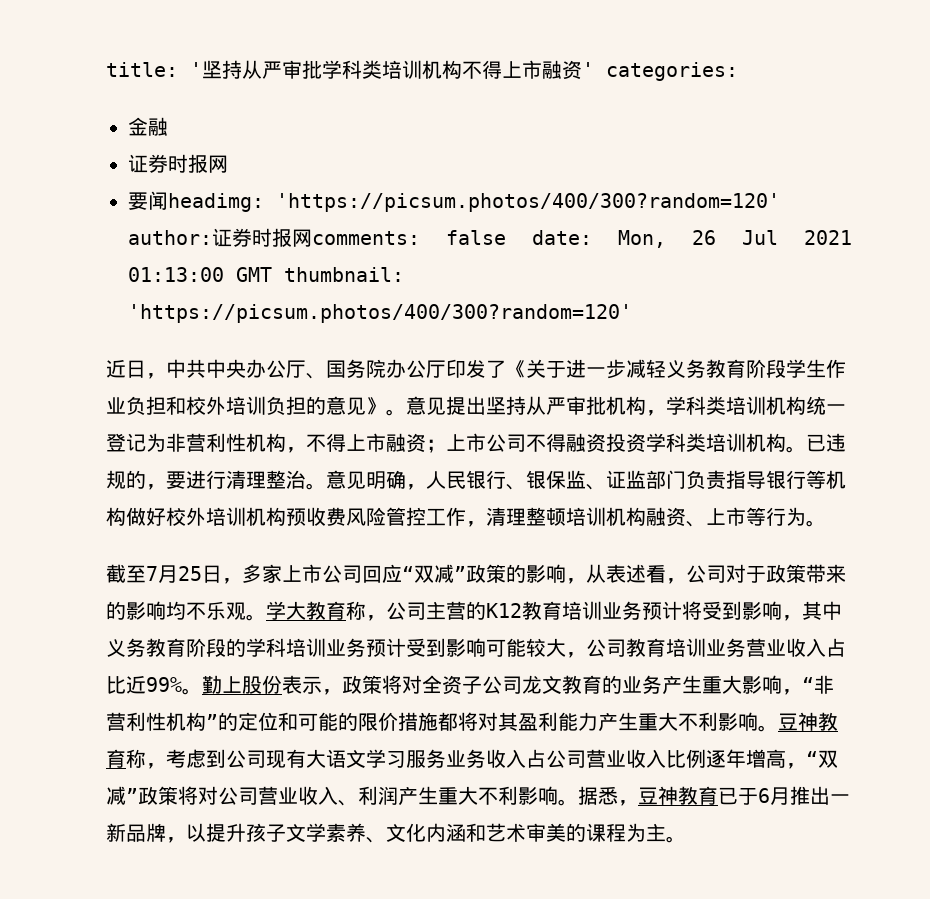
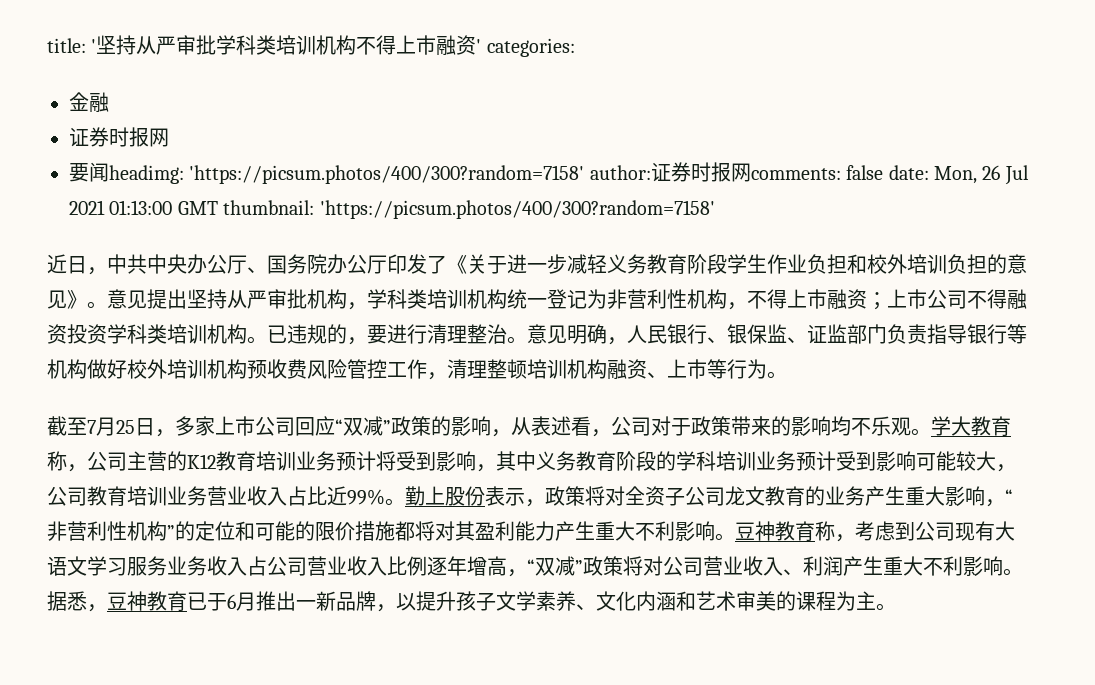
- 要闻headimg: 'https://picsum.photos/400/300?random=120' author:证券时报网comments: false date: Mon, 26 Jul 2021 01:13:00 GMT thumbnail: 'https://picsum.photos/400/300?random=120'
+ 要闻headimg: 'https://picsum.photos/400/300?random=7158' author:证券时报网comments: false date: Mon, 26 Jul 2021 01:13:00 GMT thumbnail: 'https://picsum.photos/400/300?random=7158'

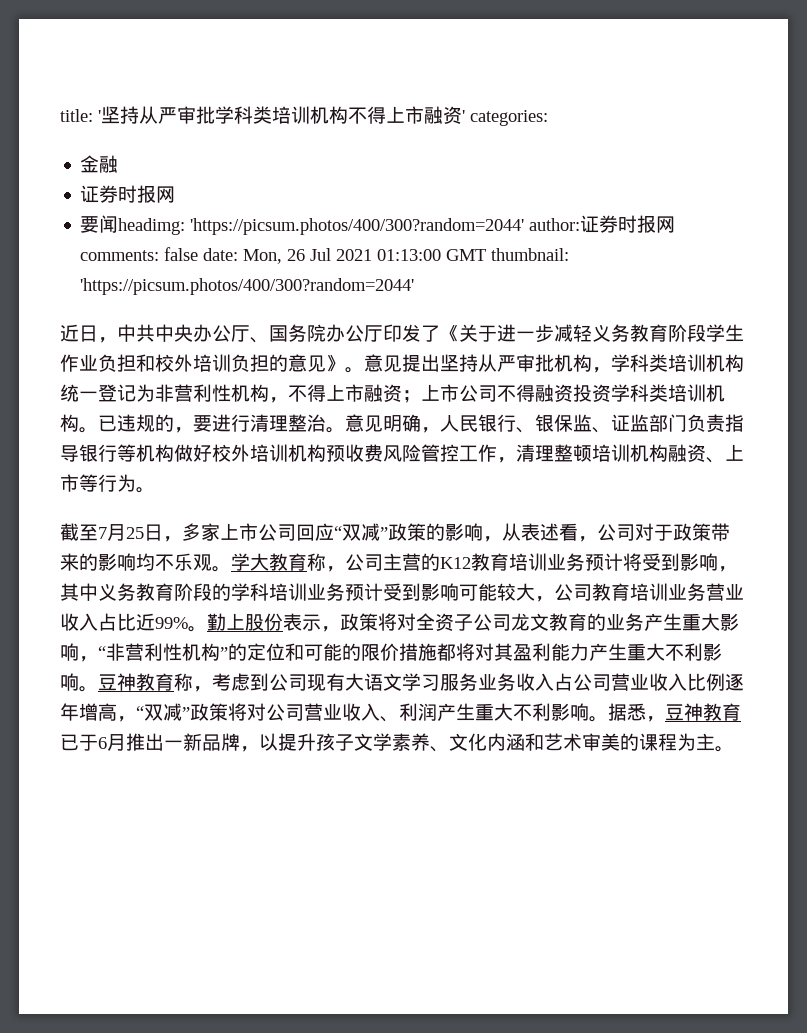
- 要闻headimg: 'https://picsum.photos/400/300?random=7158' author:证券时报网comments: false date: Mon, 26 Jul 2021 01:13:00 GMT thumbnail: 'https://picsum.photos/400/300?random=7158'
+ 要闻headimg: 'https://picsum.photos/400/300?random=2044' author:证券时报网comments: false date: Mon, 26 Jul 2021 01:13:00 GMT thumbnail: 'https://picsum.photos/400/300?random=2044'

